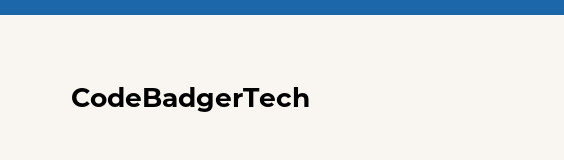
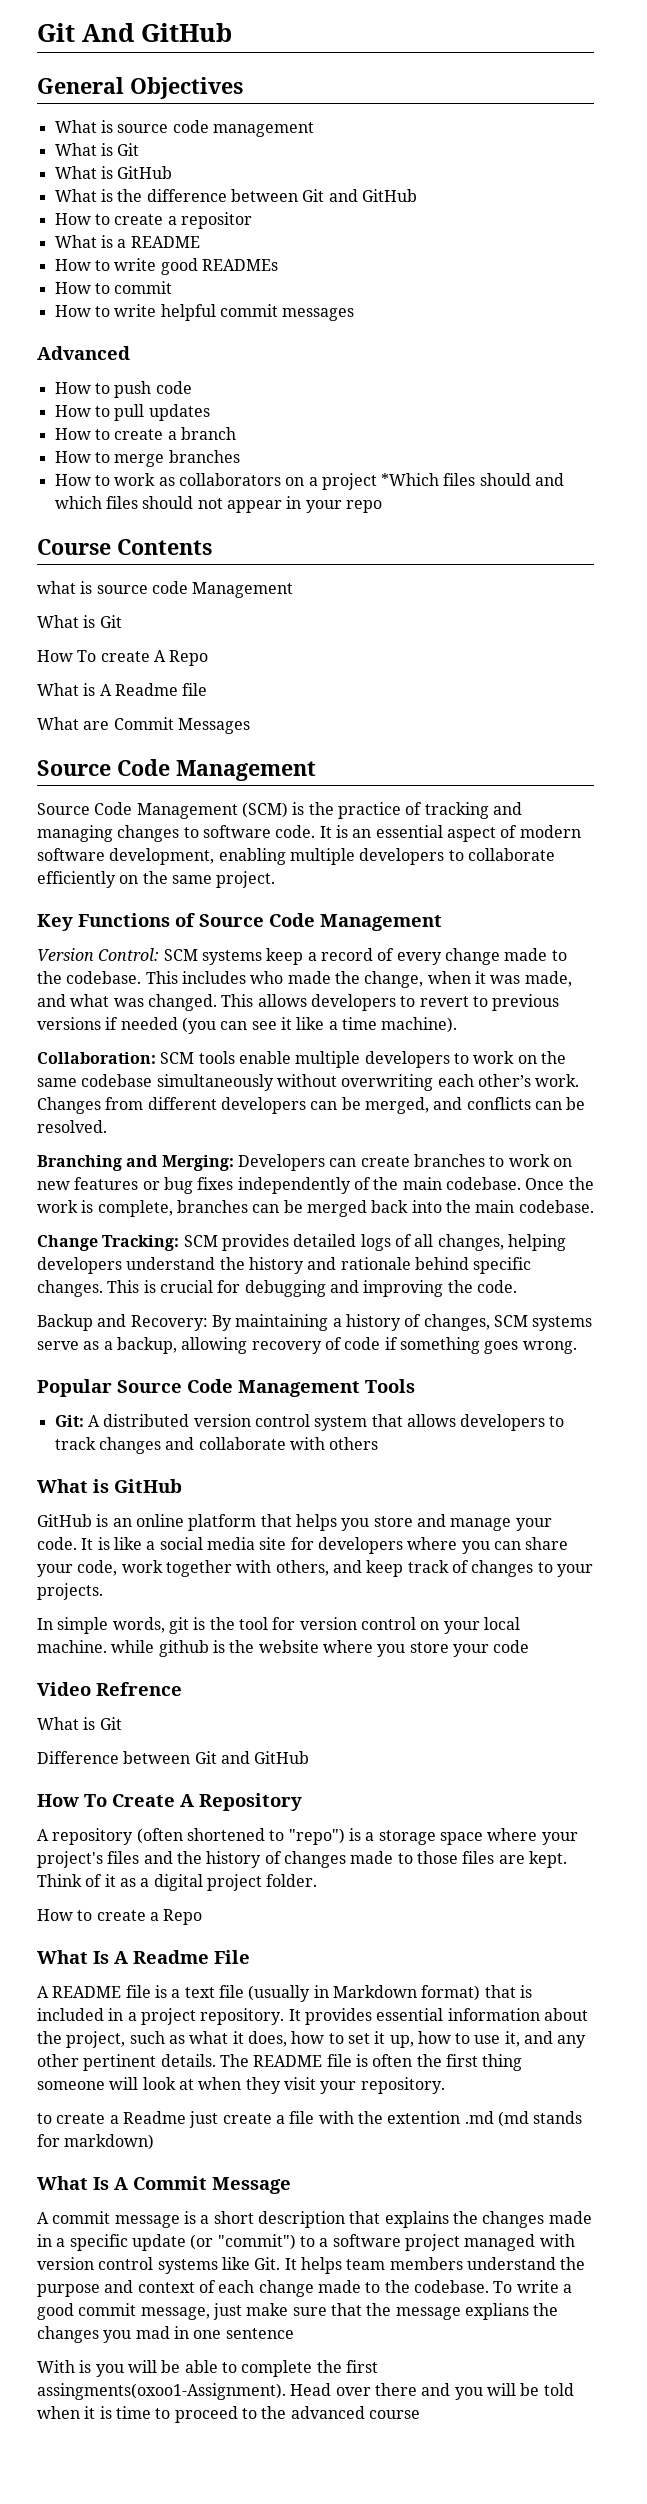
- CodeBadgerTech
+ Git And GitHub
+ General Objectives
+ What is source code management
+ What is Git
+ What is GitHub
+ What is the difference between Git and GitHub
+ How to create a repositor
+ What is a README
+ How to write good READMEs
+ How to commit
+ How to write helpful commit messages
+ Advanced
+ How to push code
+ How to pull updates
+ How to create a branch
+ How to merge branches
+ How to work as collaborators on a project *Which files should and which files should not appear in your repo
+ Course Contents
+ what is source code Management
+ What is Git
+ How To create A Repo
+ What is A Readme file
+ What are Commit Messages
+ Source Code Management
+ Source Code Management (SCM) is the practice of tracking and managing changes to software code. It is an essential aspect of modern software development, enabling multiple developers to collaborate efficiently on the same project.
+ Key Functions of Source Code Management
+ Version Control: SCM systems keep a record of every change made to the codebase. This includes who made the change, when it was made, and what was changed. This allows developers to revert to previous versions if needed (you can see it like a time machine).
+ Collaboration: SCM tools enable multiple developers to work on the same codebase simultaneously without overwriting each other’s work. Changes from different developers can be merged, and conflicts can be resolved.
+ Branching and Merging: Developers can create branches to work on new features or bug fixes independently of the main codebase. Once the work is complete, branches can be merged back into the main codebase.
+ Change Tracking: SCM provides detailed logs of all changes, helping developers understand the history and rationale behind specific changes. This is crucial for debugging and improving the code.
+ Backup and Recovery: By maintaining a history of changes, SCM systems serve as a backup, allowing recovery of code if something goes wrong.
+ Popular Source Code Management Tools
+ Git: A distributed version control system that allows developers to track changes and collaborate with others
+ What is GitHub
+ GitHub is an online platform that helps you store and manage your code. It is like a social media site for developers where you can share your code, work together with others, and keep track of changes to your projects.
+ In simple words, git is the tool for version control on your local machine. while github is the website where you store your code
+ Video Refrence
+ What is Git
+ Difference between Git and GitHub
+ How To Create A Repository
+ A repository (often shortened to "repo") is a storage space where your project's files and the history of changes made to those files are kept. Think of it as a digital project folder.
+ How to create a Repo
+ What Is A Readme File
+ A README file is a text file (usually in Markdown format) that is included in a project repository. It provides essential information about the project, such as what it does, how to set it up, how to use it, and any other pertinent details. The README file is often the first thing someone will look at when they visit your repository.
+ to create a Readme just create a file with the extention .md (md stands for markdown)
+ What Is A Commit Message
+ A commit message is a short description that explains the changes made in a specific update (or "commit") to a software project managed with version control systems like Git. It helps team members understand the purpose and context of each change made to the codebase. To write a good commit message, just make sure that the message explians the changes you mad in one sentence
+ With is you will be able to complete the first assingments(oxoo1-Assignment). Head over there and you will be told when it is time to proceed to the advanced course

